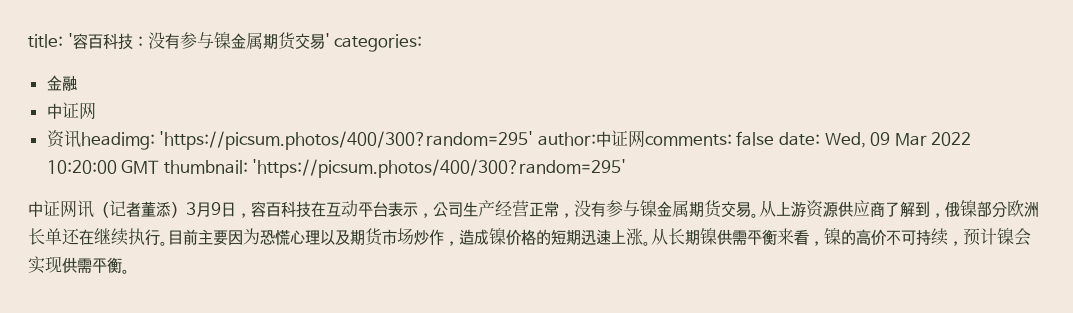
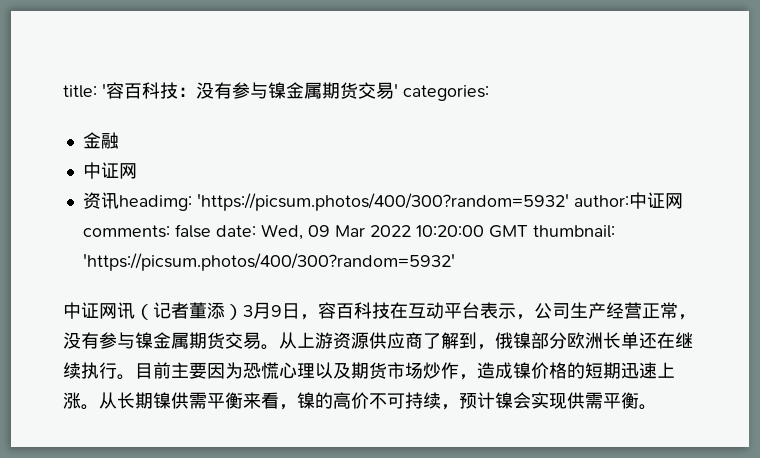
- 资讯headimg: 'https://picsum.photos/400/300?random=295' author:中证网comments: false date: Wed, 09 Mar 2022 10:20:00 GMT thumbnail: 'https://picsum.photos/400/300?random=295'
+ 资讯headimg: 'https://picsum.photos/400/300?random=5932' author:中证网comments: false date: Wed, 09 Mar 2022 10:20:00 GMT thumbnail: 'https://picsum.photos/400/300?random=5932'

